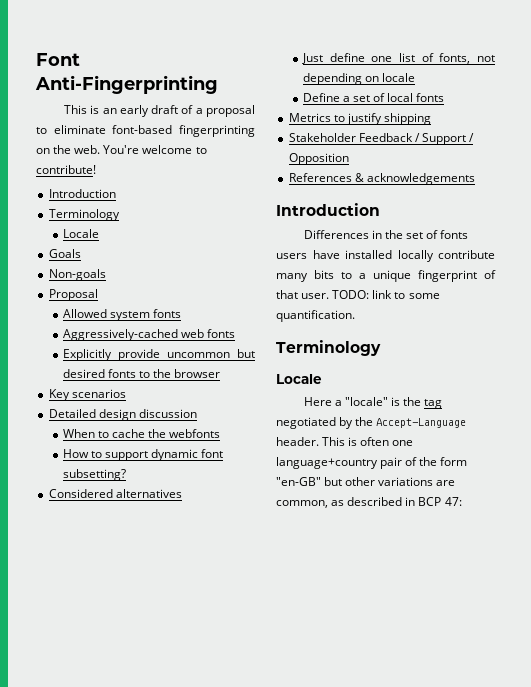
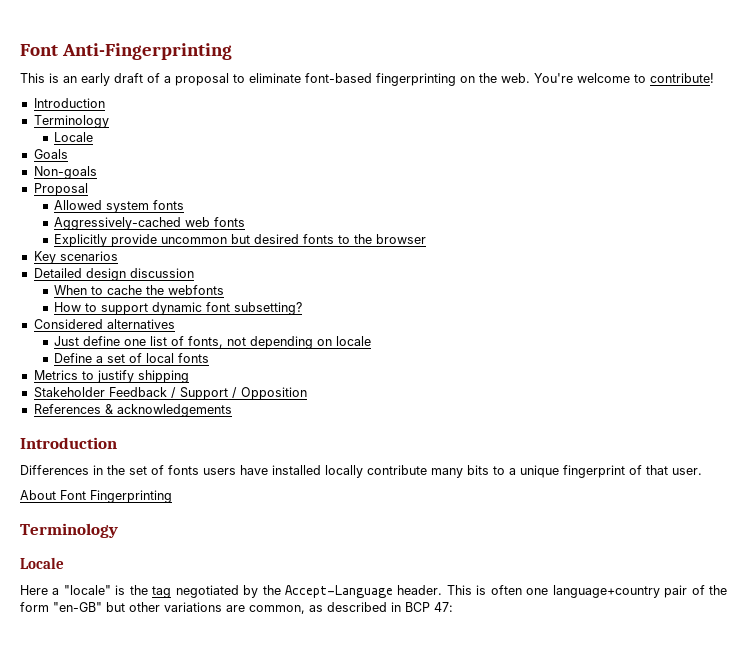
- Differences in the set of fonts users have installed locally contribute many bits to a unique fingerprint of that user. TODO: link to some quantification.
+ Differences in the set of fonts users have installed locally contribute many bits to a unique fingerprint of that user.
+ About Font Fingerprinting

